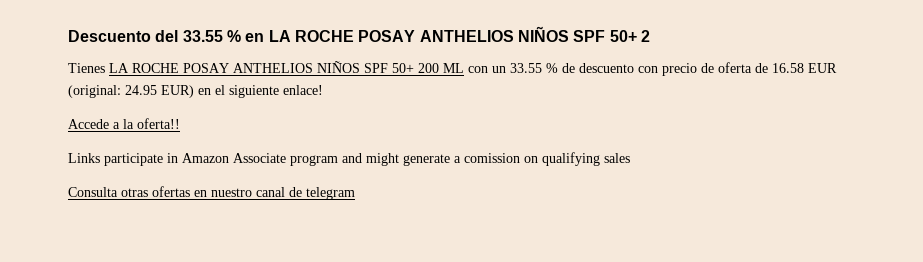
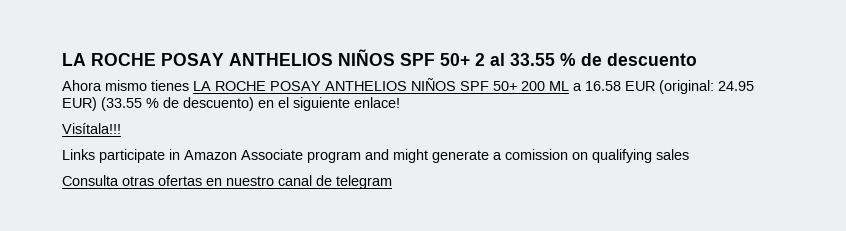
- Descuento del 33.55 % en LA ROCHE POSAY ANTHELIOS NIÑOS SPF 50+ 2
- Tienes LA ROCHE POSAY ANTHELIOS NIÑOS SPF 50+ 200 ML con un 33.55 % de descuento con precio de oferta de 16.58 EUR (original: 24.95 EUR) en el siguiente enlace!
+ LA ROCHE POSAY ANTHELIOS NIÑOS SPF 50+ 2 al 33.55 % de descuento
+ Ahora mismo tienes LA ROCHE POSAY ANTHELIOS NIÑOS SPF 50+ 200 ML a 16.58 EUR (original: 24.95 EUR) (33.55 % de descuento) en el siguiente enlace!
- Accede a la oferta!!
+ Visítala!!!

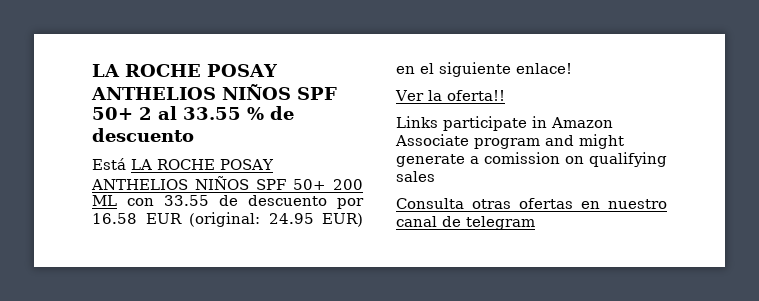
- Ahora mismo tienes LA ROCHE POSAY ANTHELIOS NIÑOS SPF 50+ 200 ML a 16.58 EUR (original: 24.95 EUR) (33.55 % de descuento) en el siguiente enlace!
+ Está LA ROCHE POSAY ANTHELIOS NIÑOS SPF 50+ 200 ML con 33.55 de descuento por 16.58 EUR (original: 24.95 EUR) en el siguiente enlace!
- Visítala!!!
+ Ver la oferta!!

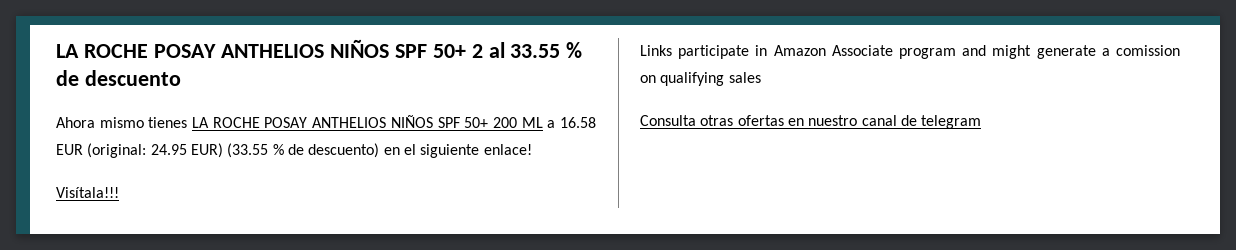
- Está LA ROCHE POSAY ANTHELIOS NIÑOS SPF 50+ 200 ML con 33.55 de descuento por 16.58 EUR (original: 24.95 EUR) en el siguiente enlace!
+ Ahora mismo tienes LA ROCHE POSAY ANTHELIOS NIÑOS SPF 50+ 200 ML a 16.58 EUR (original: 24.95 EUR) (33.55 % de descuento) en el siguiente enlace!
- Ver la oferta!!
+ Visítala!!!

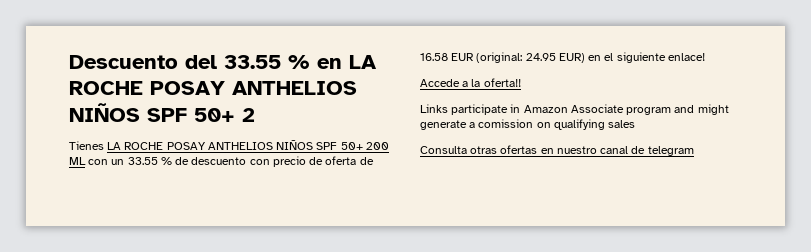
- LA ROCHE POSAY ANTHELIOS NIÑOS SPF 50+ 2 al 33.55 % de descuento
- Ahora mismo tienes LA ROCHE POSAY ANTHELIOS NIÑOS SPF 50+ 200 ML a 16.58 EUR (original: 24.95 EUR) (33.55 % de descuento) en el siguiente enlace!
+ Descuento del 33.55 % en LA ROCHE POSAY ANTHELIOS NIÑOS SPF 50+ 2
+ Tienes LA ROCHE POSAY ANTHELIOS NIÑOS SPF 50+ 200 ML con un 33.55 % de descuento con precio de oferta de 16.58 EUR (original: 24.95 EUR) en el siguiente enlace!
- Visítala!!!
+ Accede a la oferta!!

